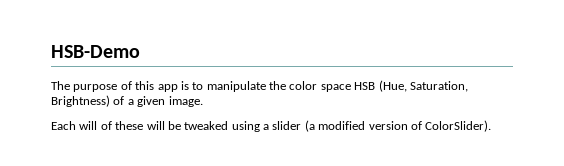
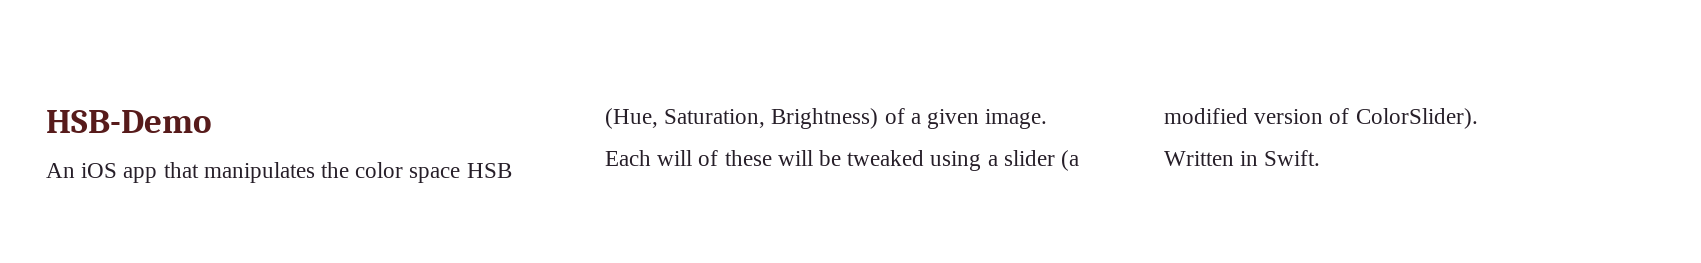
- The purpose of this app is to manipulate the color space HSB (Hue, Saturation, Brightness) of a given image.
+ An iOS app that manipulates the color space HSB (Hue, Saturation, Brightness) of a given image.
+ Written in Swift.

